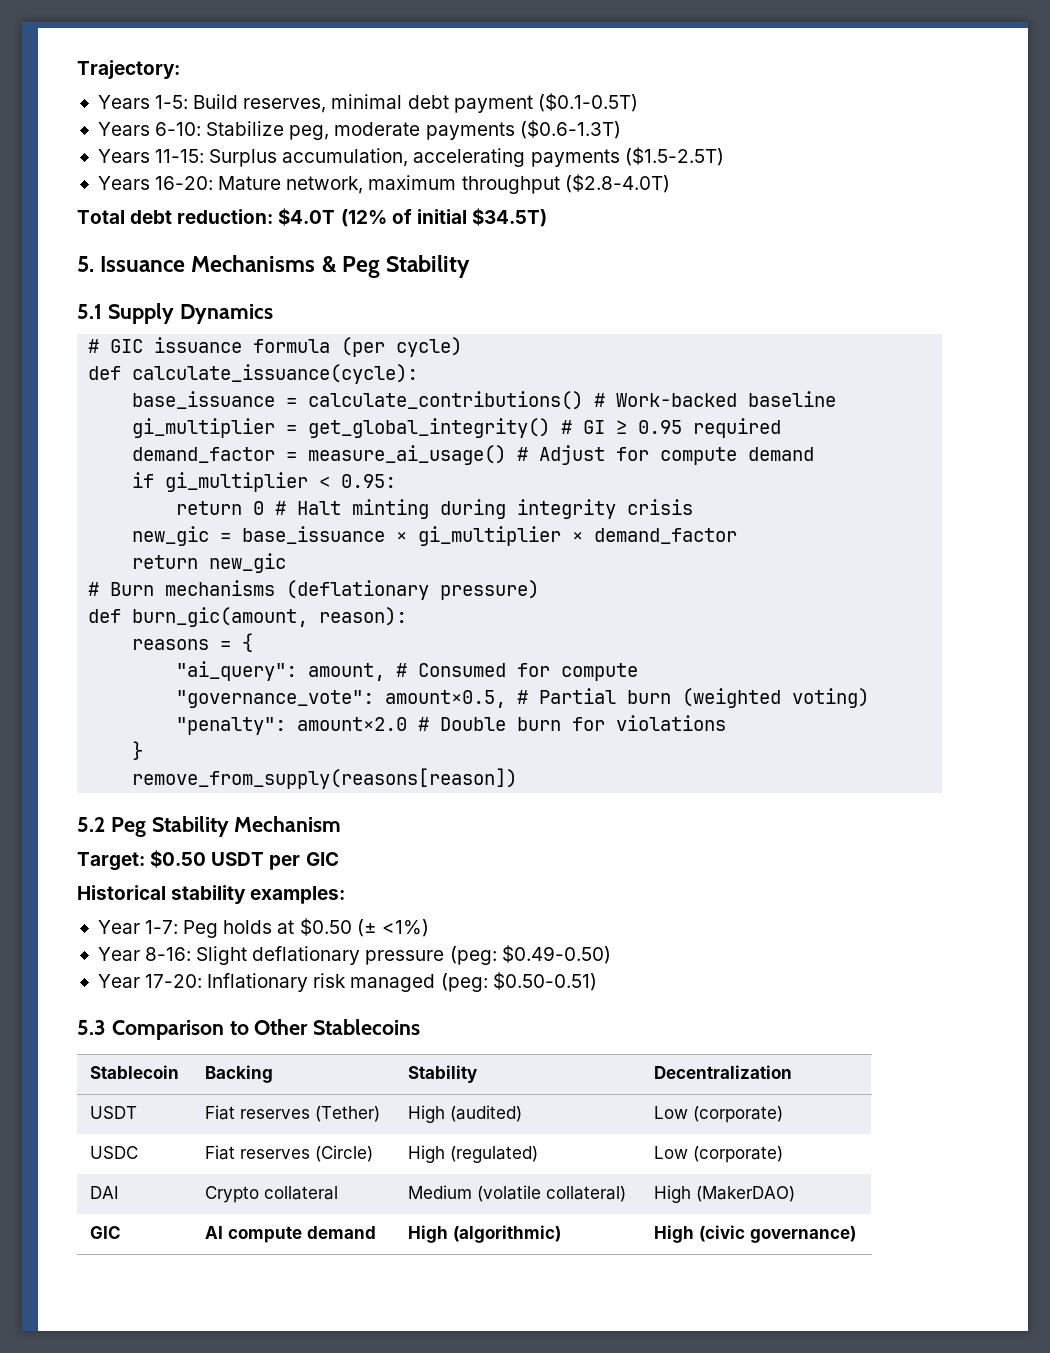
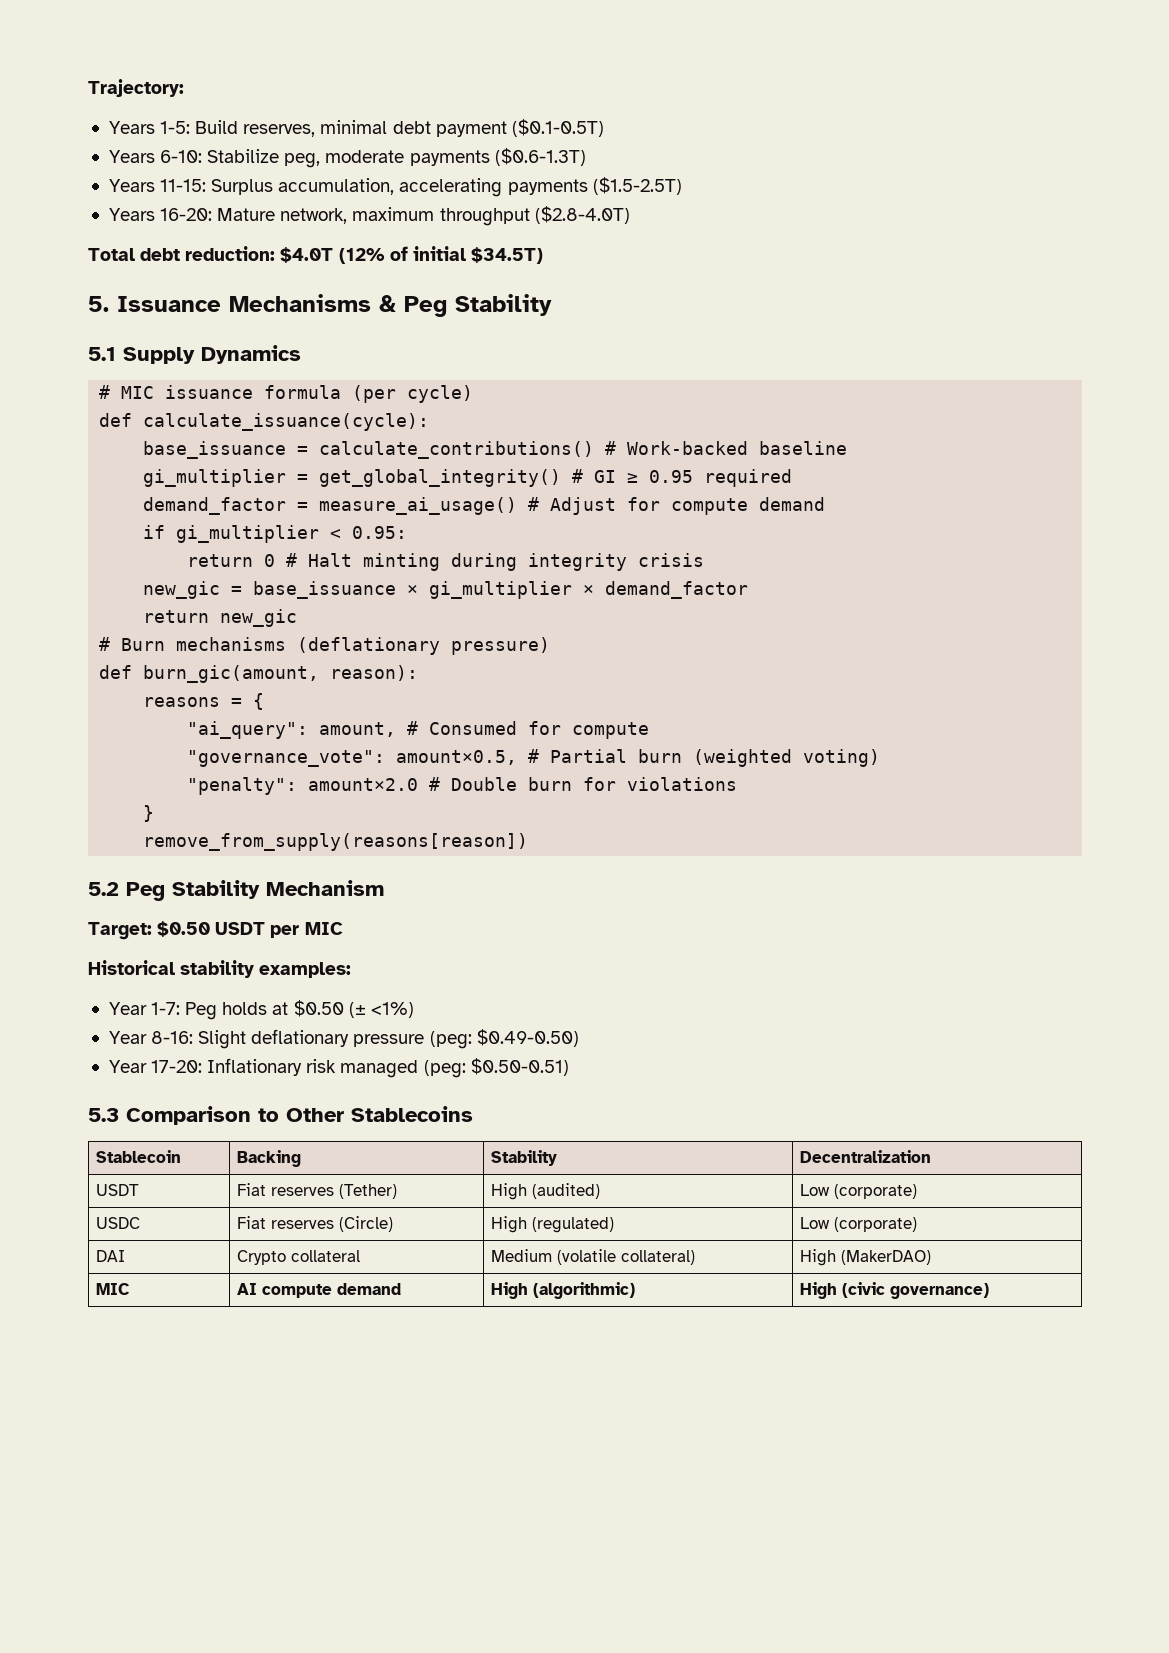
- # GIC issuance formula (per cycle)
+ # MIC issuance formula (per cycle)
- Target: $0.50 USDT per GIC
+ Target: $0.50 USDT per MIC
- GIC | AI compute demand | High (algorithmic) | High (civic governance)
+ MIC | AI compute demand | High (algorithmic) | High (civic governance)

